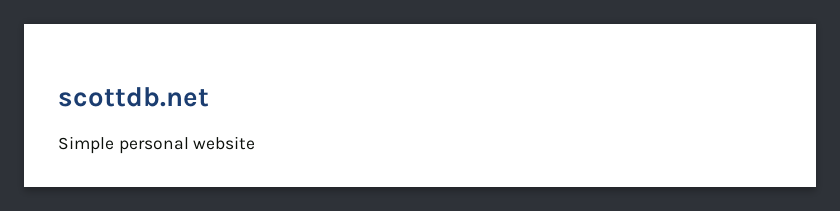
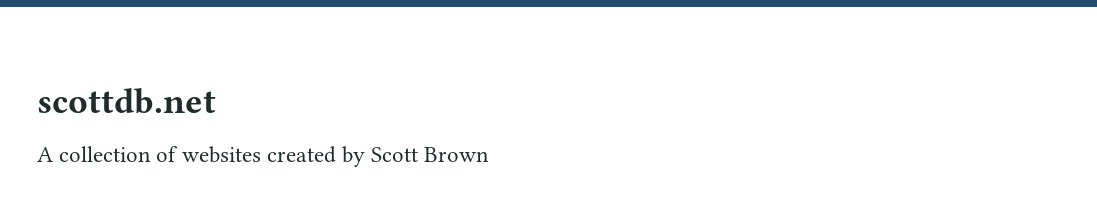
- Simple personal website
+ A collection of websites created by Scott Brown

